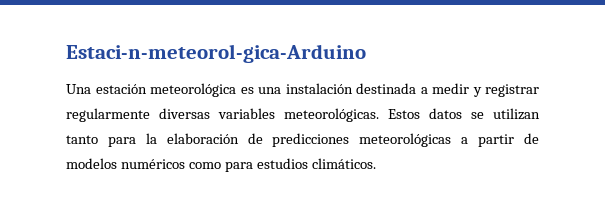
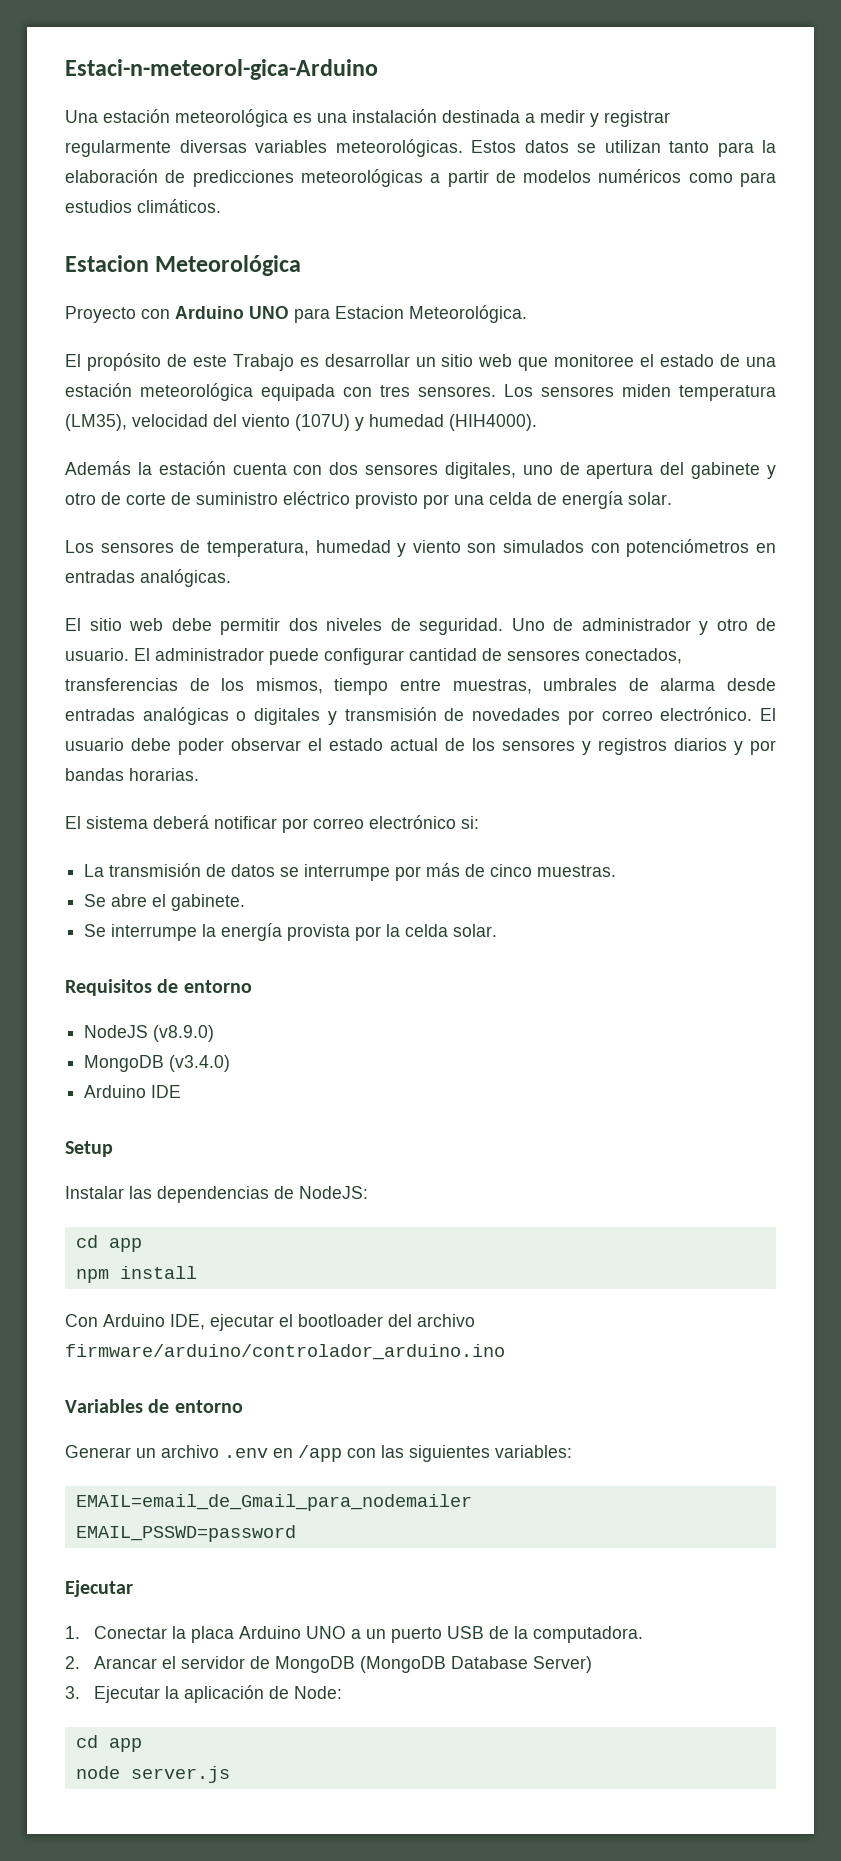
+ Estacion Meteorológica
+ Proyecto con Arduino UNO para Estacion Meteorológica.
+ El propósito de este Trabajo es desarrollar un sitio web que monitoree el estado de una estación meteorológica equipada con tres sensores. Los sensores miden temperatura (LM35), velocidad del viento (107U) y humedad (HIH4000).
+ Además la estación cuenta con dos sensores digitales, uno de apertura del gabinete y otro de corte de suministro eléctrico provisto por una celda de energía solar.
+ Los sensores de temperatura, humedad y viento son simulados con potenciómetros en entradas analógicas.
+ El sitio web debe permitir dos niveles de seguridad. Uno de administrador y otro de usuario. El administrador puede configurar cantidad de sensores conectados, transferencias de los mismos, tiempo entre muestras, umbrales de alarma desde entradas analógicas o digitales y transmisión de novedades por correo electrónico. El usuario debe poder observar el estado actual de los sensores y registros diarios y por bandas horarias.
+ El sistema deberá notificar por correo electrónico si:
+ La transmisión de datos se interrumpe por más de cinco muestras.
+ Se abre el gabinete.
+ Se interrumpe la energía provista por la celda solar.
+ Requisitos de entorno
+ NodeJS (v8.9.0)
+ MongoDB (v3.4.0)
+ Arduino IDE
+ Setup
+ Instalar las dependencias de NodeJS:
+ cd app
+ npm install
+ Con Arduino IDE, ejecutar el bootloader del archivo firmware/arduino/controlador_arduino.ino
+ Variables de entorno
+ Generar un archivo .env en /app con las siguientes variables:
+ EMAIL=email_de_Gmail_para_nodemailer
+ EMAIL_PSSWD=password
+ Ejecutar
+ 1. Conectar la placa Arduino UNO a un puerto USB de la computadora.
+ 2. Arancar el servidor de MongoDB (MongoDB Database Server)
+ 3. Ejecutar la aplicación de Node:
+ cd app
+ node server.js

